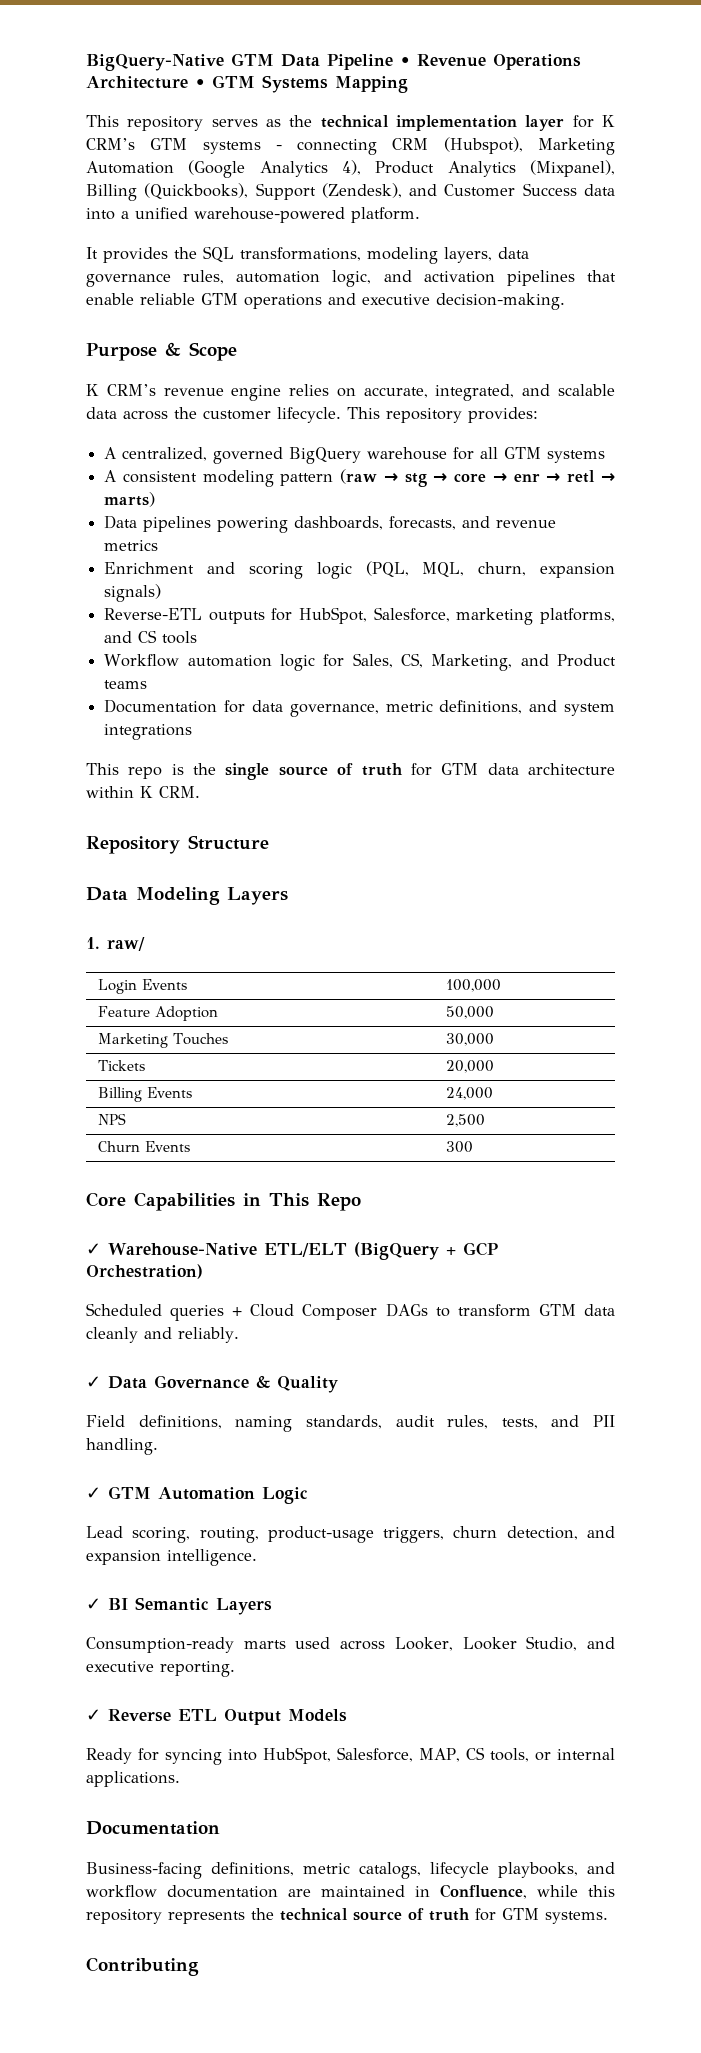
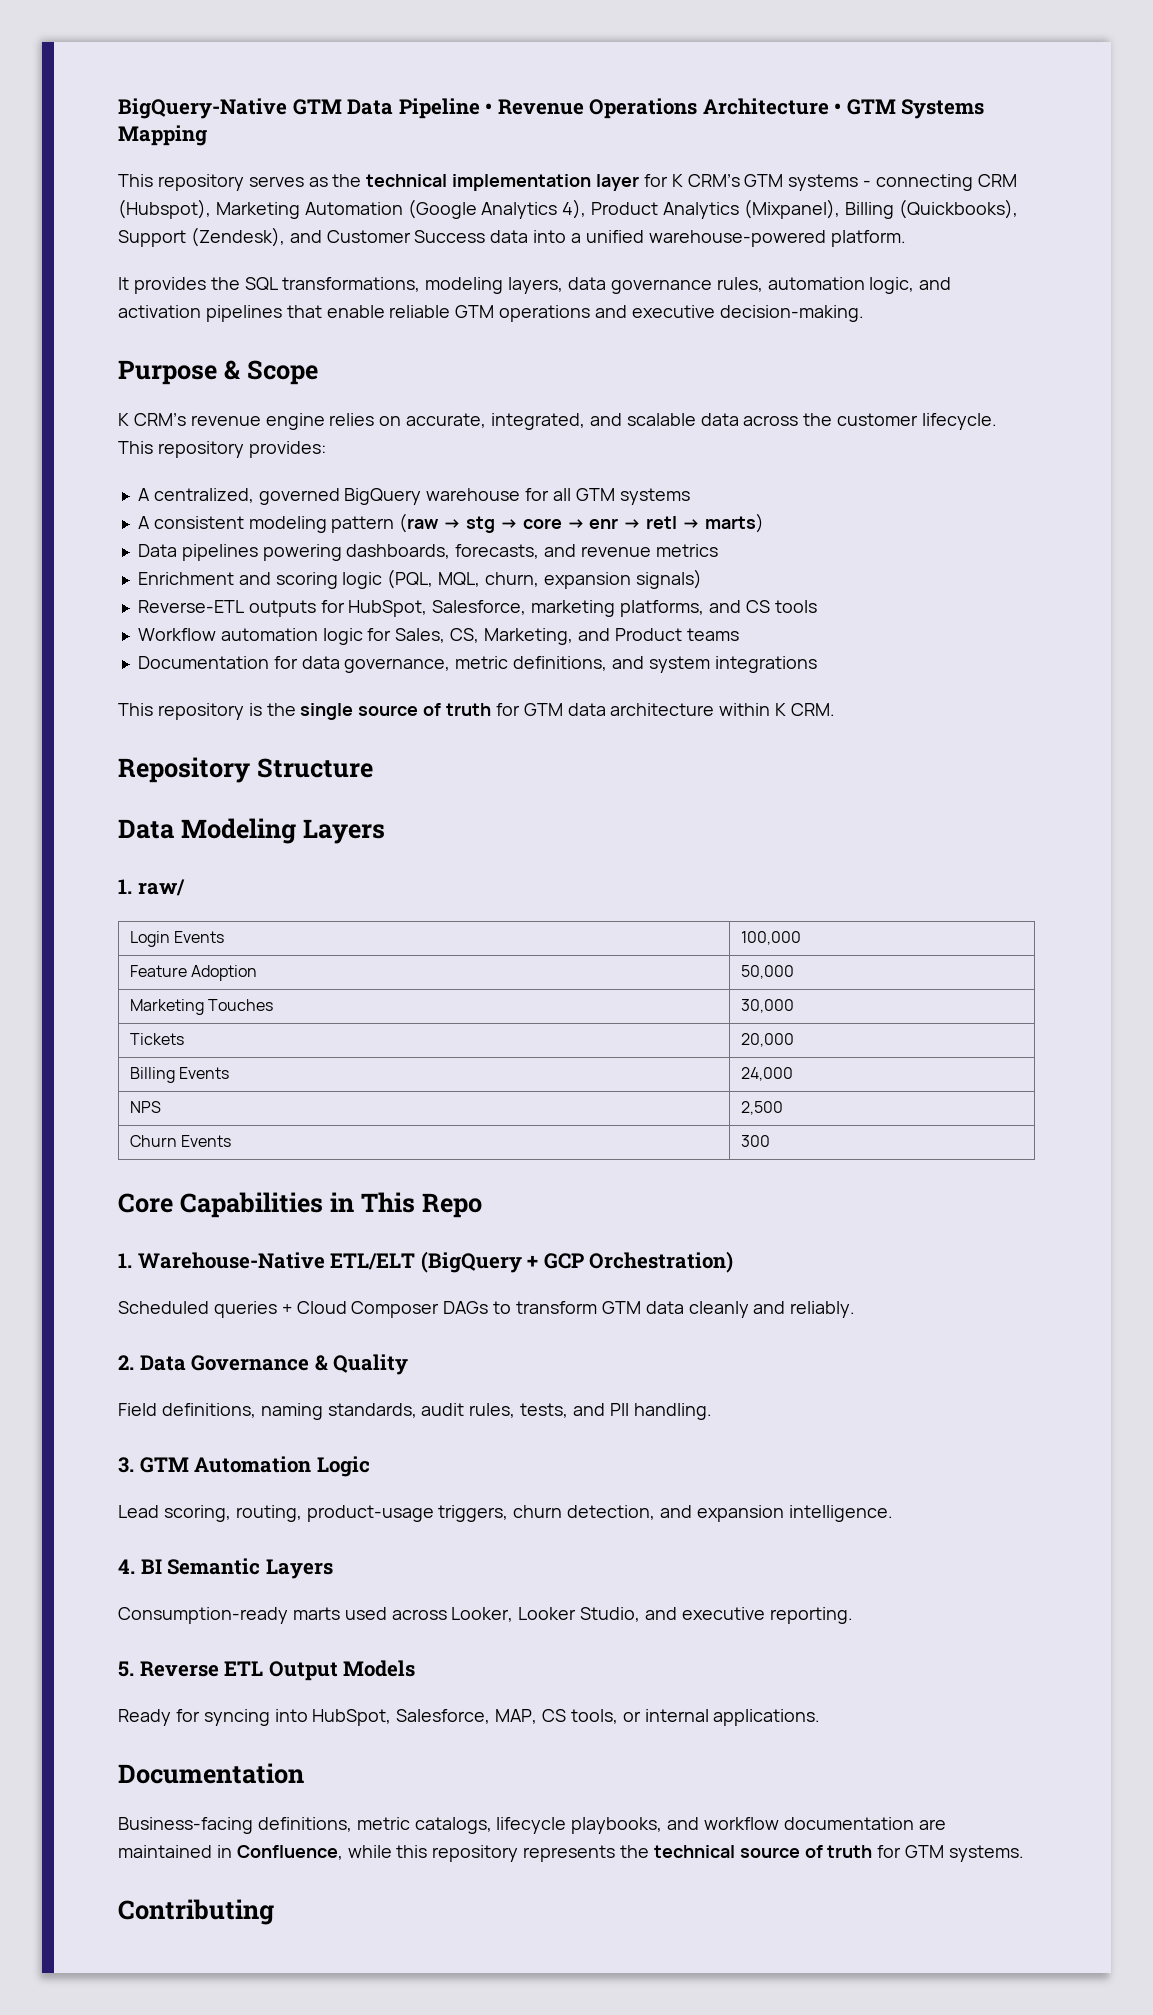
- This repo is the single source of truth for GTM data architecture within K CRM.
+ This repository is the single source of truth for GTM data architecture within K CRM.
- ✓ Warehouse-Native ETL/ELT (BigQuery + GCP Orchestration)
+ 1. Warehouse-Native ETL/ELT (BigQuery + GCP Orchestration)
- ✓ Data Governance & Quality
+ 2. Data Governance & Quality
- ✓ GTM Automation Logic
+ 3. GTM Automation Logic
- ✓ BI Semantic Layers
+ 4. BI Semantic Layers
- ✓ Reverse ETL Output Models
+ 5. Reverse ETL Output Models

